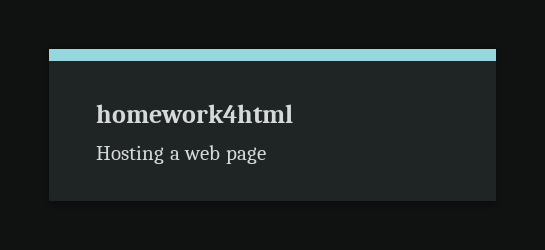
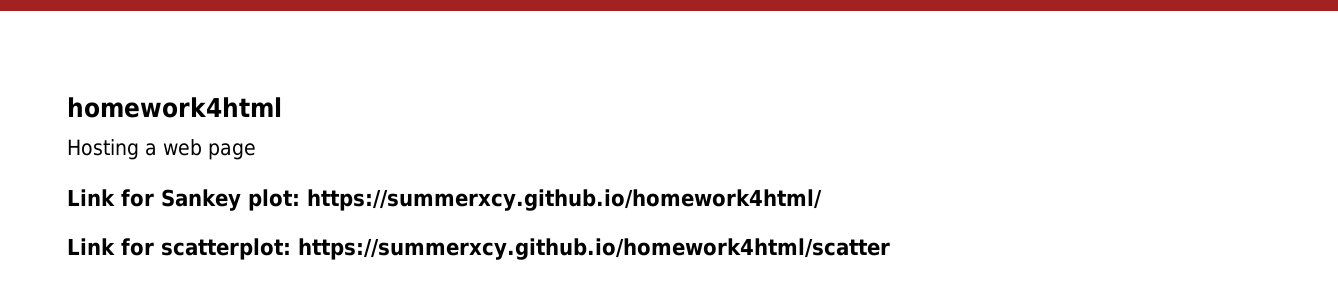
+ Link for Sankey plot: https://summerxcy.github.io/homework4html/
+ Link for scatterplot: https://summerxcy.github.io/homework4html/scatter

